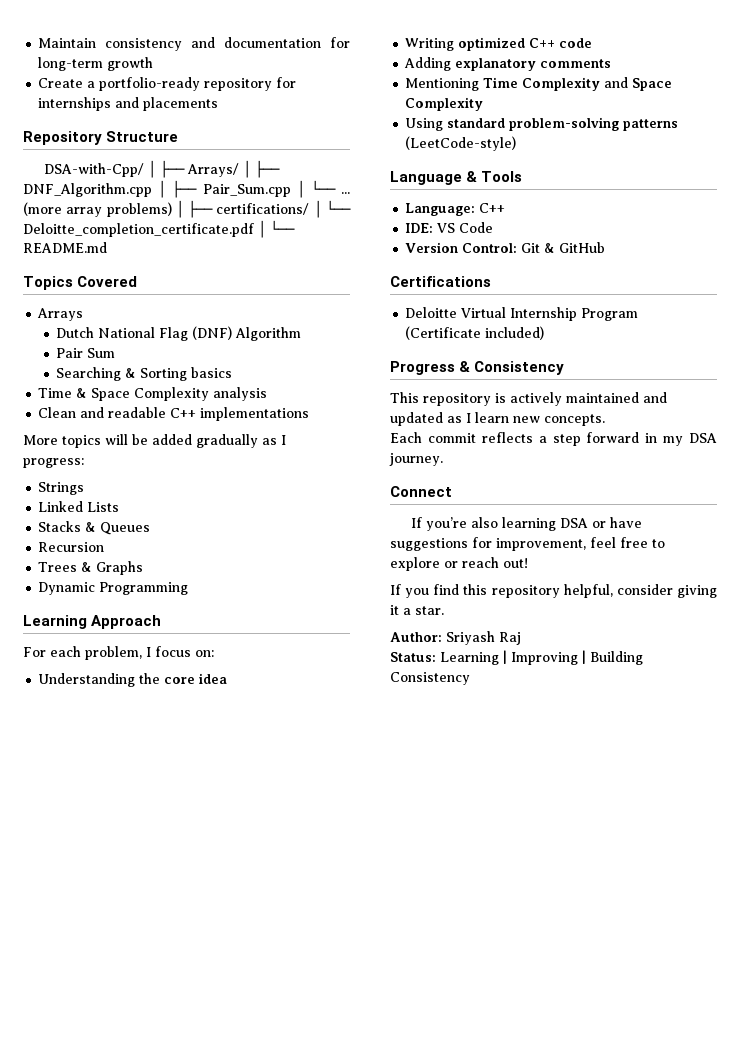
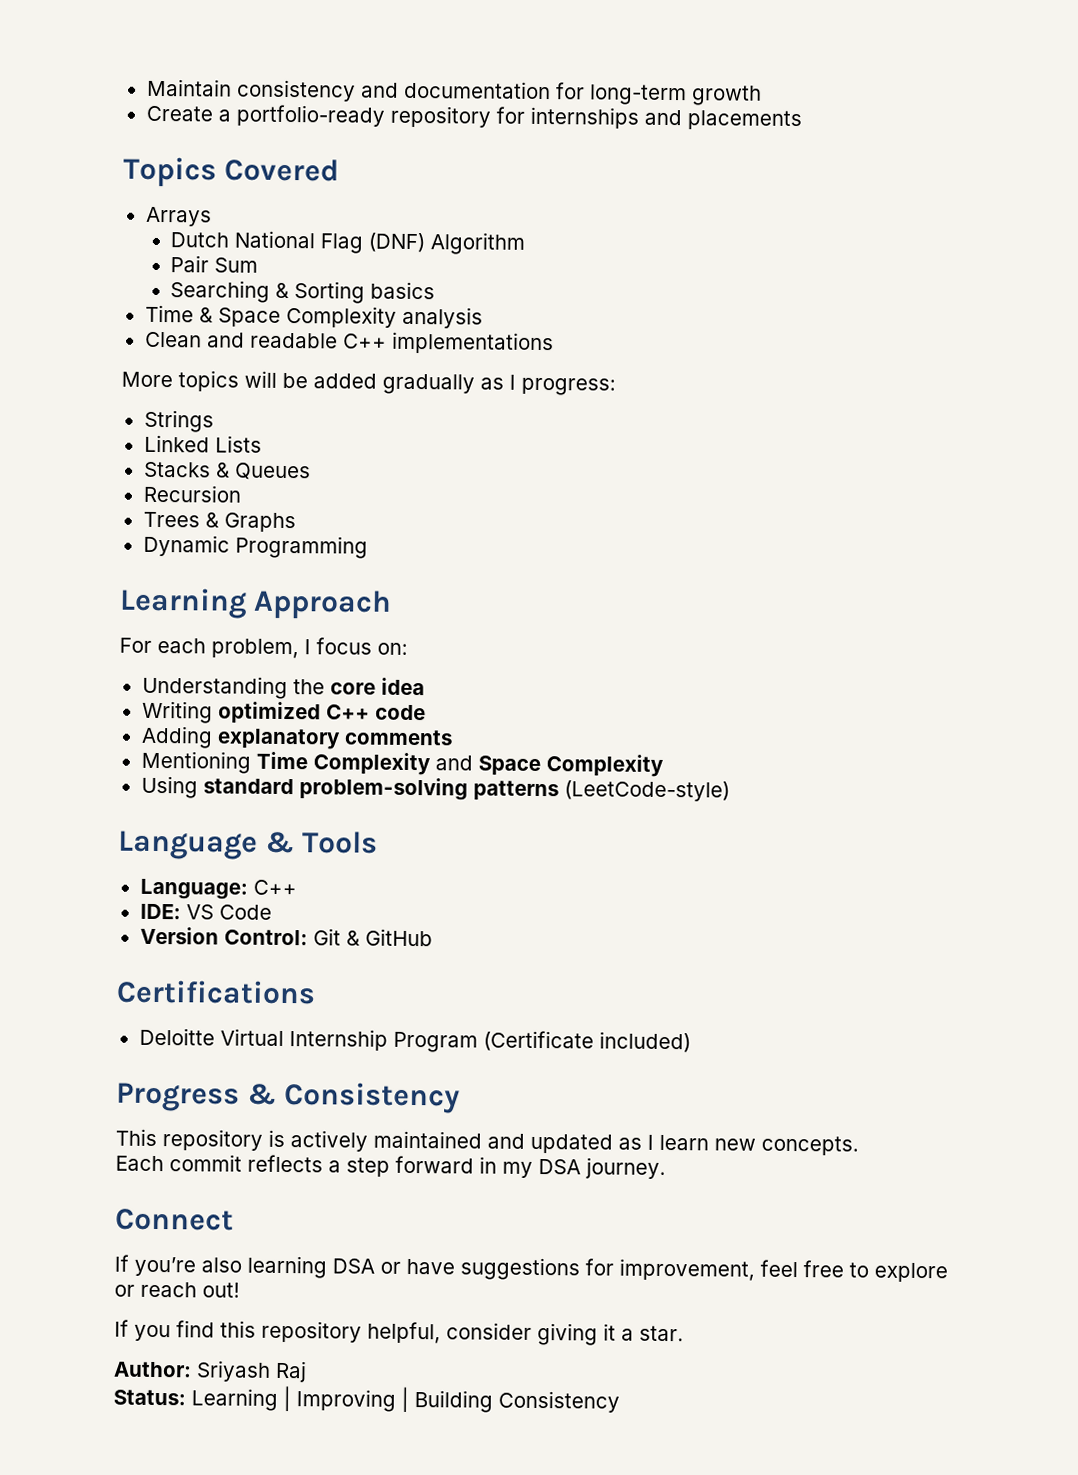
- Repository Structure
- DSA-with-Cpp/ │ ├── Arrays/ │ ├── DNF_Algorithm.cpp │ ├── Pair_Sum.cpp │ └── ... (more array problems) │ ├── certifications/ │ └── Deloitte_completion_certificate.pdf │ └── README.md

